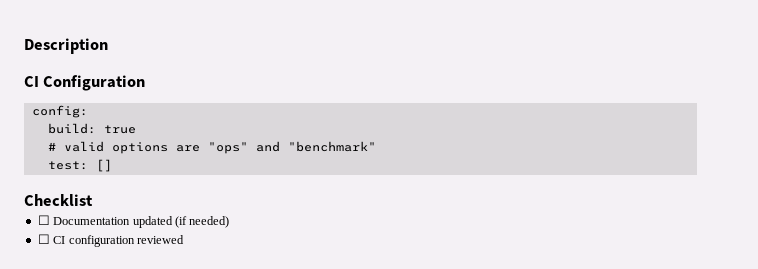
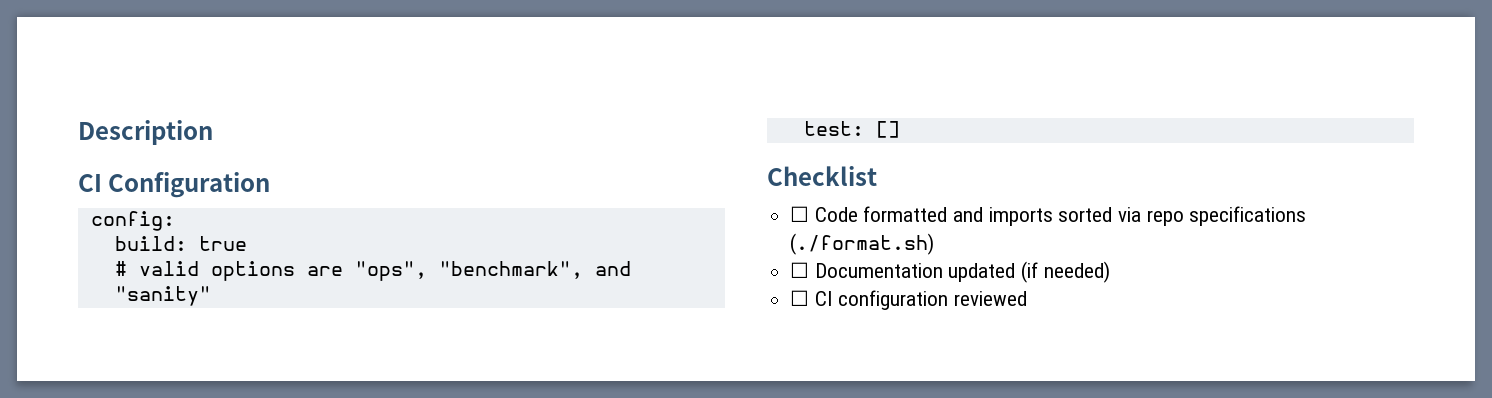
- # valid options are "ops" and "benchmark"
+ # valid options are "ops", "benchmark", and "sanity"
+ ☐ Code formatted and imports sorted via repo specifications (./format.sh)

